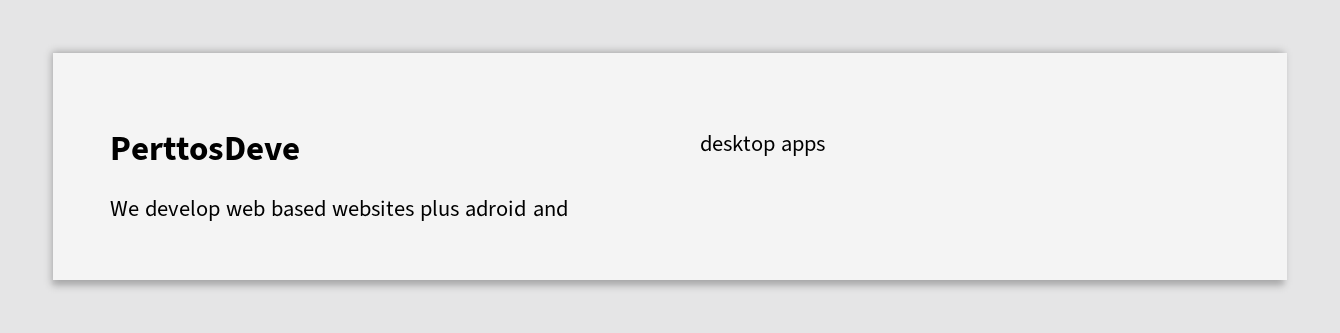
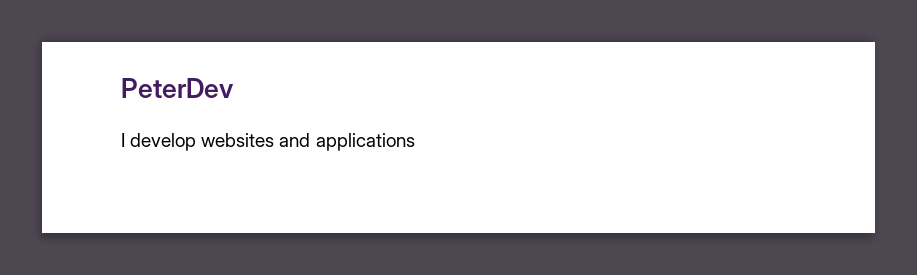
- PerttosDeve
- We develop web based websites plus adroid and desktop apps
+ PeterDev
+ I develop websites and applications

